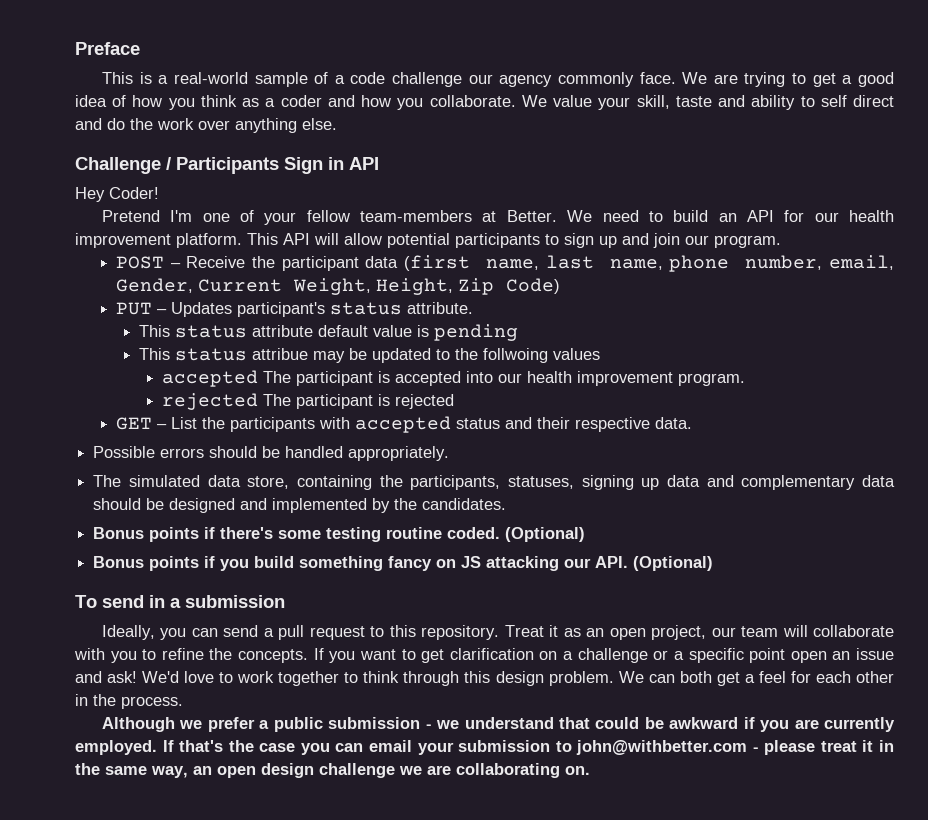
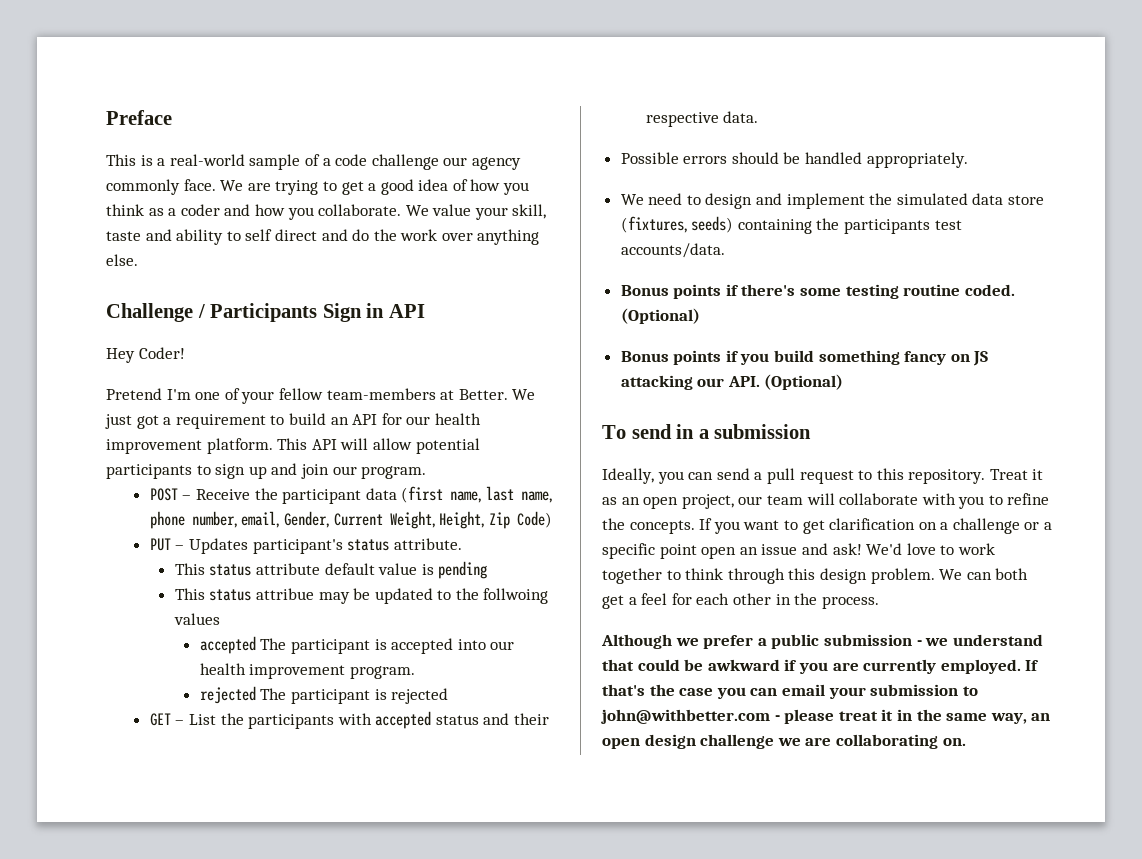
- We need to build an API for our health improvement platform.
+ We just got a requirement to build an API for our health improvement platform.
- The simulated data store, containing the participants, statuses, signing up data and complementary data should be designed and implemented by the candidates.
+ We need to design and implement the simulated data store (fixtures, seeds) containing the participants test accounts/data.

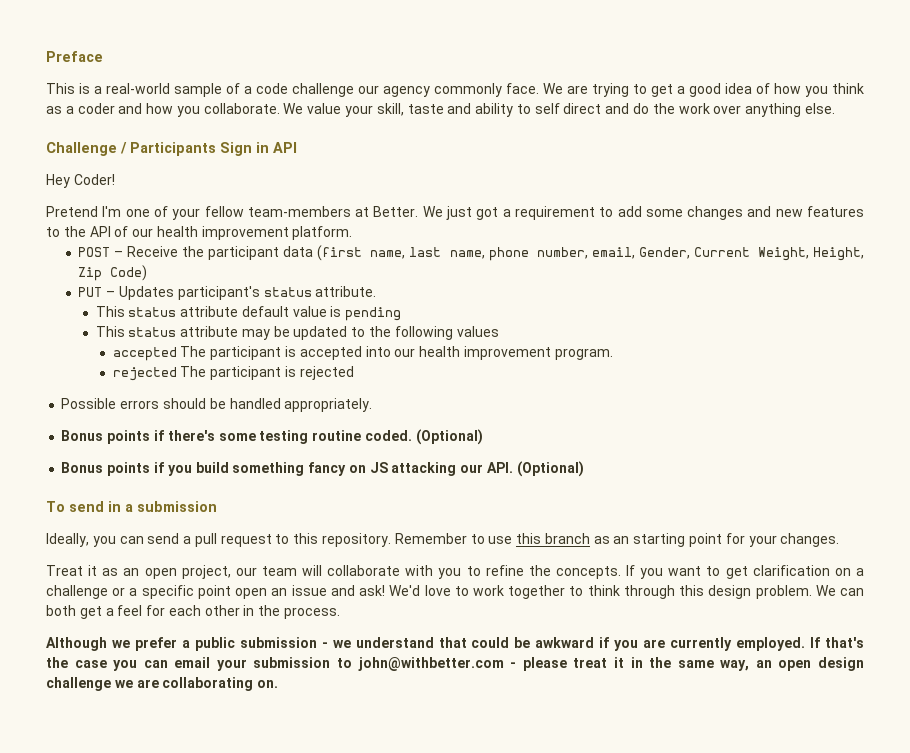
- We just got a requirement to build an API for our health improvement platform. This API will allow potential participants to sign up and join our program.
+ We just got a requirement to add some changes and new features to the API of our health improvement platform.
- This status attribue may be updated to the follwoing values
+ This status attribute may be updated to the following values
- GET – List the participants with accepted status and their respective data.
- We need to design and implement the simulated data store (fixtures, seeds) containing the participants test accounts/data.
- Ideally, you can send a pull request to this repository. Treat it as an open project, our team will collaborate with you to refine the concepts.
+ Ideally, you can send a pull request to this repository. Remember to use this branch as an starting point for your changes.
+ Treat it as an open project, our team will collaborate with you to refine the concepts.

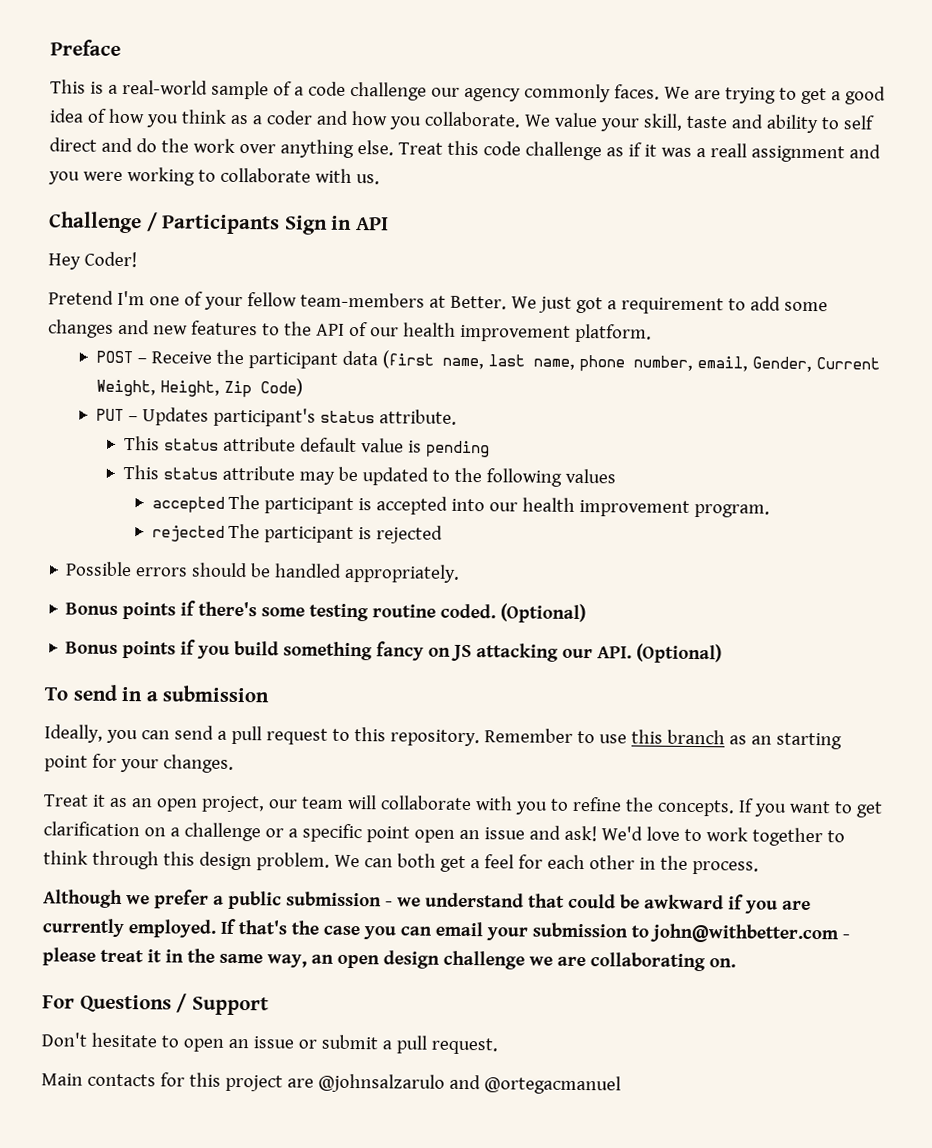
- This is a real-world sample of a code challenge our agency commonly face.
+ This is a real-world sample of a code challenge our agency commonly faces.
+ Treat this code challenge as if it was a reall assignment and you were working to collaborate with us.
+ For Questions / Support
+ Don't hesitate to open an issue or submit a pull request.
+ Main contacts for this project are @johnsalzarulo and @ortegacmanuel

